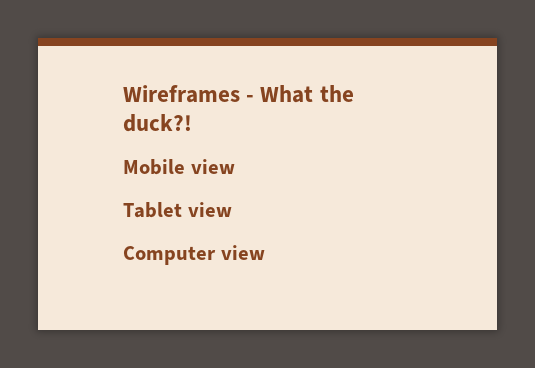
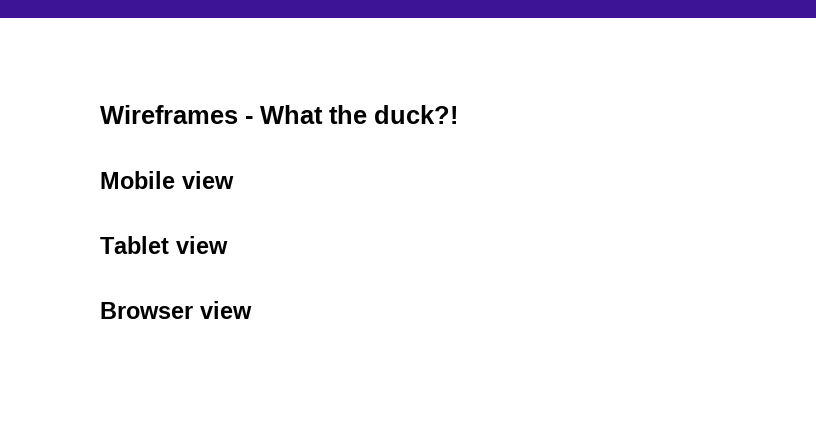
- Computer view
+ Browser view

